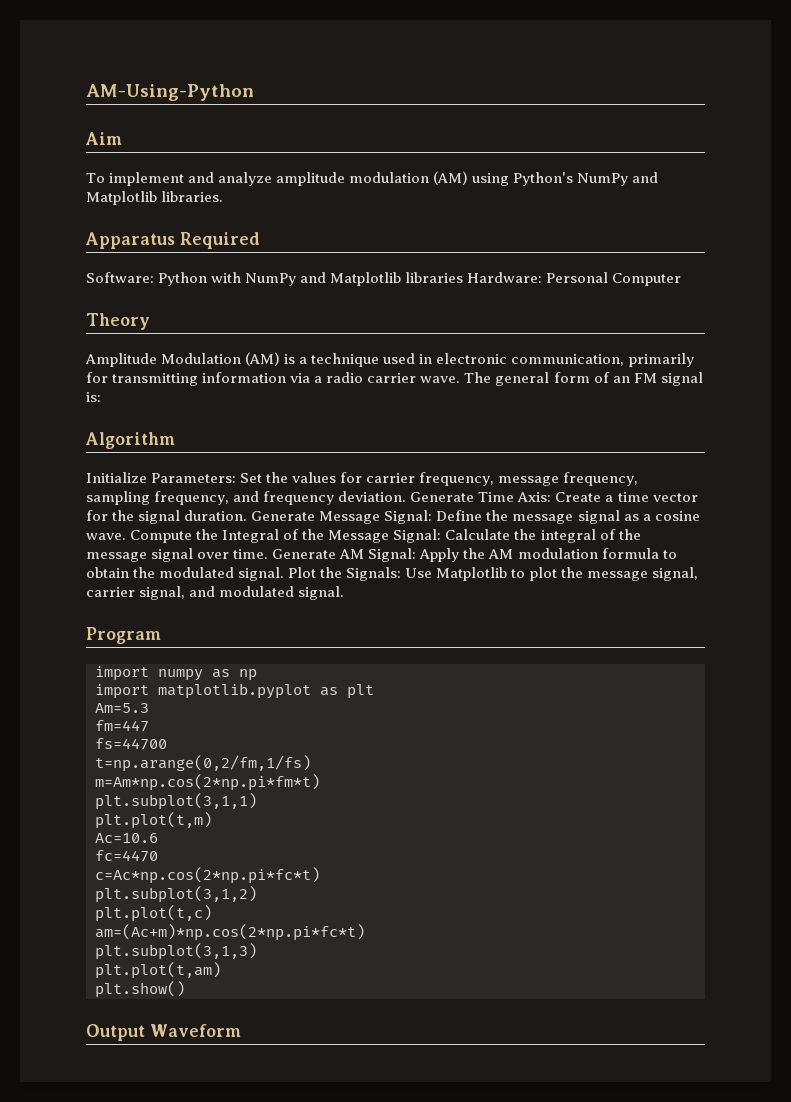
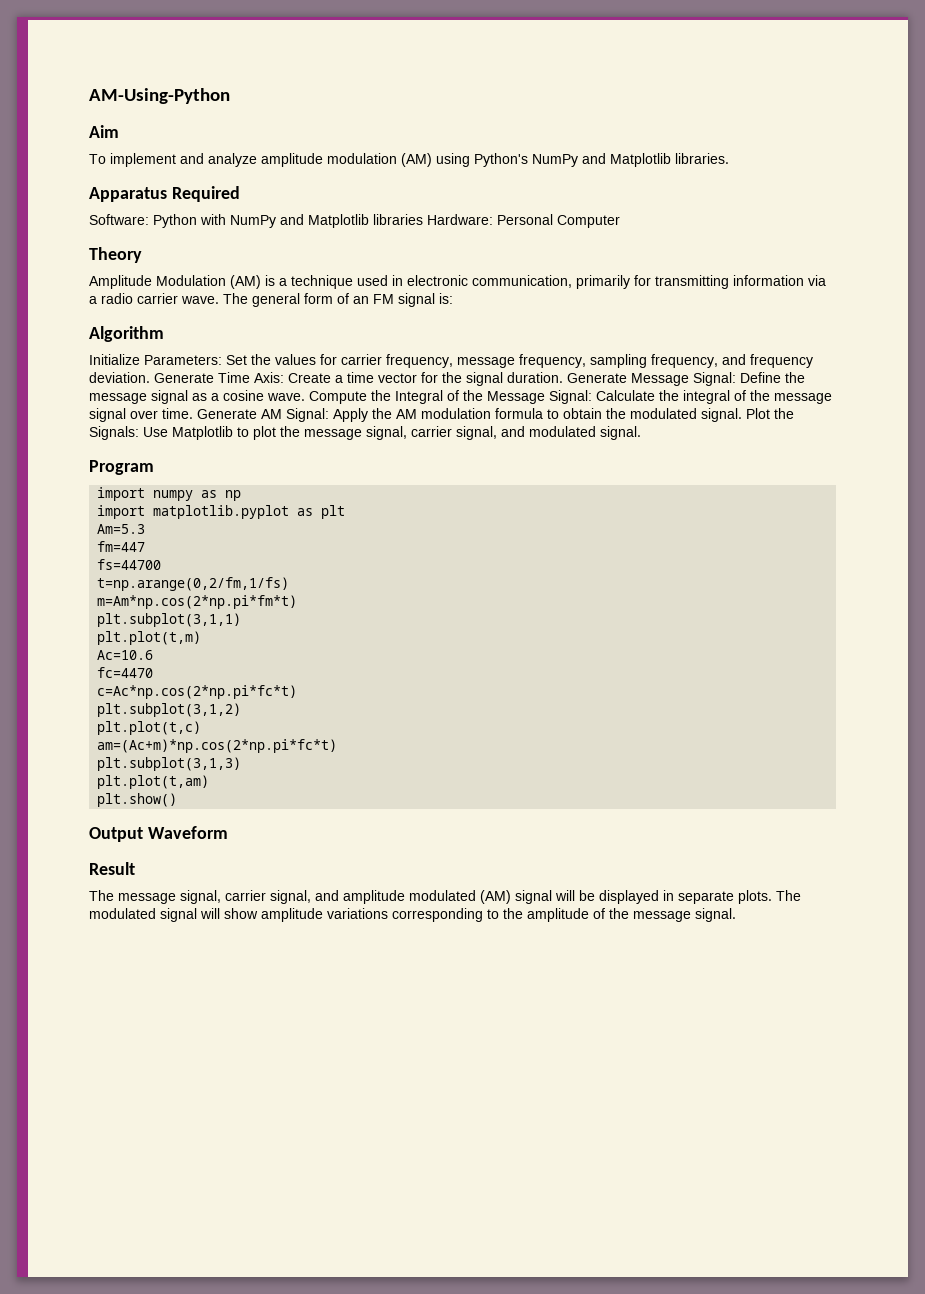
+ Result
+ The message signal, carrier signal, and amplitude modulated (AM) signal will be displayed in separate plots. The modulated signal will show amplitude variations corresponding to the amplitude of the message signal.

